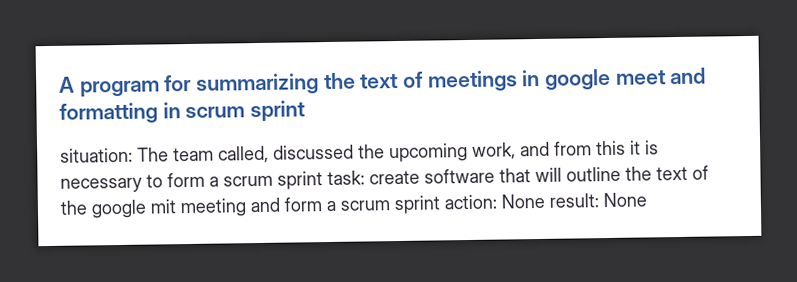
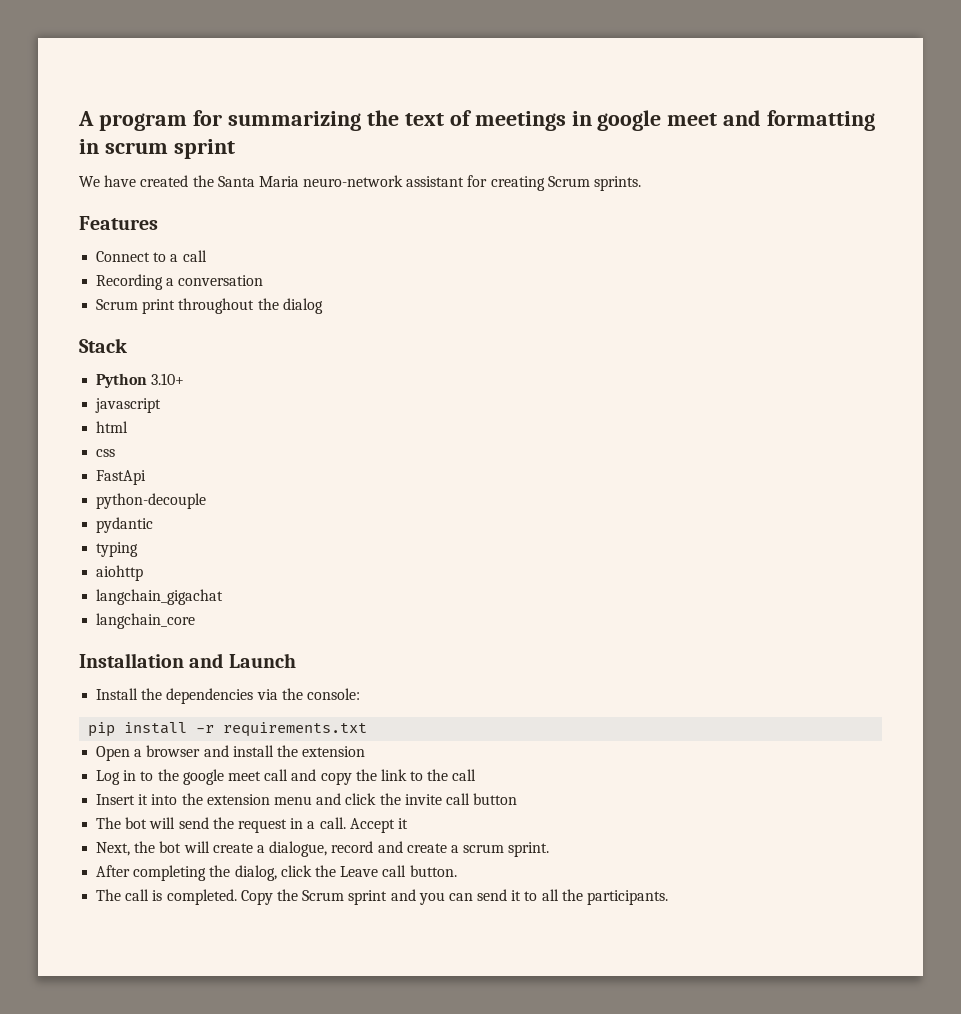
- situation: The team called, discussed the upcoming work, and from this it is necessary to form a scrum sprint task: create software that will outline the text of the google mit meeting and form a scrum sprint action: None result: None
+ We have created the Santa Maria neuro-network assistant for creating Scrum sprints.
+ Features
+ Connect to a call
+ Recording a conversation
+ Scrum print throughout the dialog
+ Stack
+ Python 3.10+
+ javascript
+ html
+ css
+ FastApi
+ python-decouple
+ pydantic
+ typing
+ aiohttp
+ langchain_gigachat
+ langchain_core
+ Installation and Launch
+ Install the dependencies via the console:
+ pip install -r requirements.txt
+ Open a browser and install the extension
+ Log in to the google meet call and copy the link to the call
+ Insert it into the extension menu and click the invite call button
+ The bot will send the request in a call. Accept it
+ Next, the bot will create a dialogue, record and create a scrum sprint.
+ After completing the dialog, click the Leave call button.
+ The call is completed. Copy the Scrum sprint and you can send it to all the participants.

